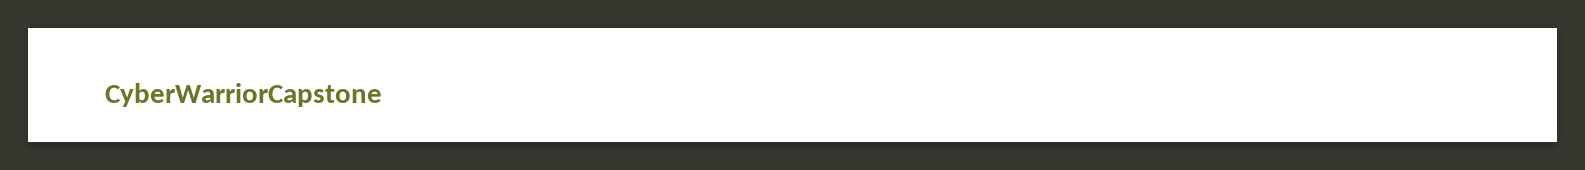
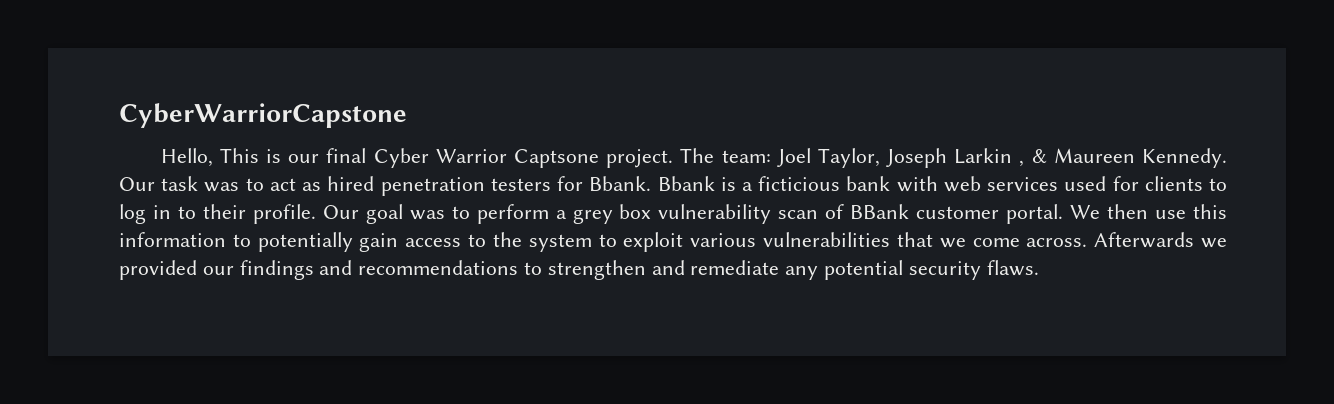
+ Hello, This is our final Cyber Warrior Captsone project. The team: Joel Taylor, Joseph Larkin , & Maureen Kennedy. Our task was to act as hired penetration testers for Bbank. Bbank is a ficticious bank with web services used for clients to log in to their profile. Our goal was to perform a grey box vulnerability scan of BBank customer portal. We then use this information to potentially gain access to the system to exploit various vulnerabilities that we come across. Afterwards we provided our findings and recommendations to strengthen and remediate any potential security flaws.

